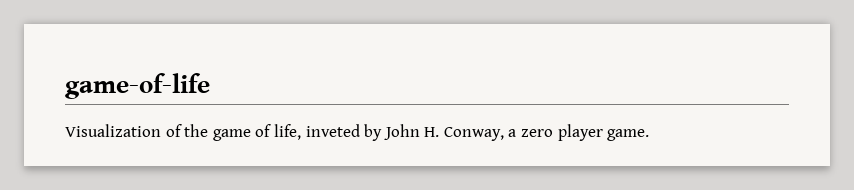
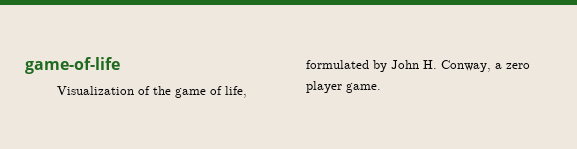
- Visualization of the game of life, inveted by John H. Conway, a zero player game.
+ Visualization of the game of life, formulated by John H. Conway, a zero player game.

